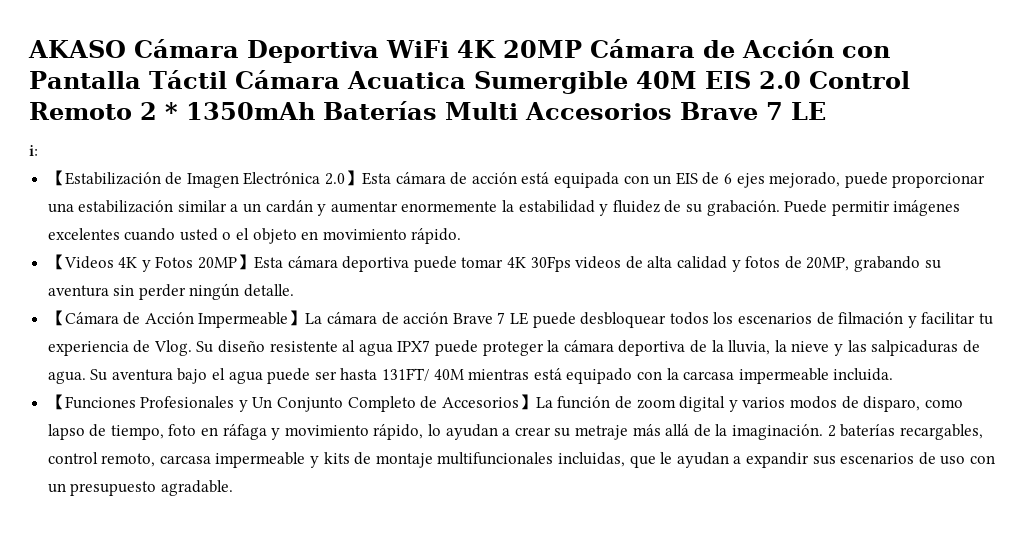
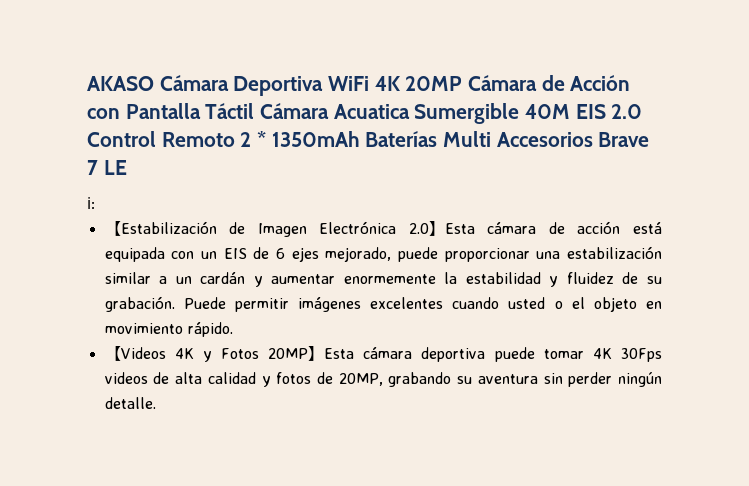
- 【Cámara de Acción Impermeable】La cámara de acción Brave 7 LE puede desbloquear todos los escenarios de filmación y facilitar tu experiencia de Vlog. Su diseño resistente al agua IPX7 puede proteger la cámara deportiva de la lluvia, la nieve y las salpicaduras de agua. Su aventura bajo el agua puede ser hasta 131FT/ 40M mientras está equipado con la carcasa impermeable incluida.
- 【Funciones Profesionales y Un Conjunto Completo de Accesorios】La función de zoom digital y varios modos de disparo, como lapso de tiempo, foto en ráfaga y movimiento rápido, lo ayudan a crear su metraje más allá de la imaginación. 2 baterías recargables, control remoto, carcasa impermeable y kits de montaje multifuncionales incluidas, que le ayudan a expandir sus escenarios de uso con un presupuesto agradable.

